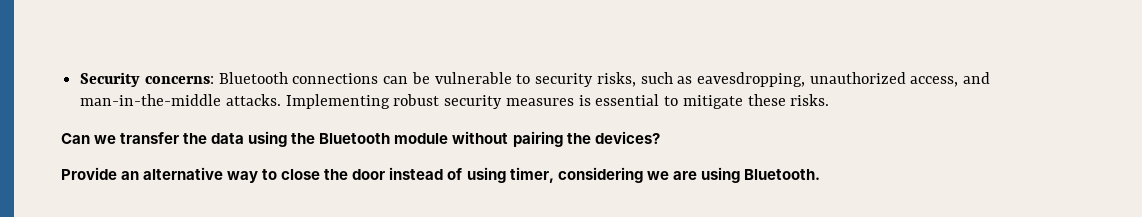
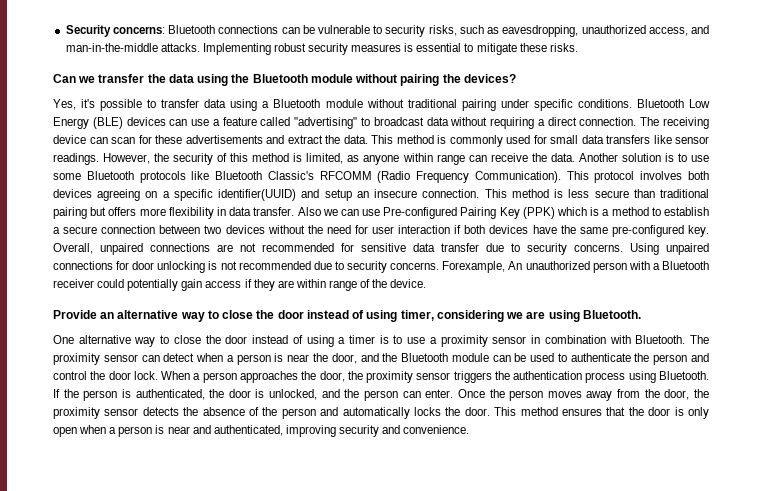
+ Yes, it's possible to transfer data using a Bluetooth module without traditional pairing under specific conditions. Bluetooth Low Energy (BLE) devices can use a feature called "advertising" to broadcast data without requiring a direct connection. The receiving device can scan for these advertisements and extract the data. This method is commonly used for small data transfers like sensor readings. However, the security of this method is limited, as anyone within range can receive the data. Another solution is to use some Bluetooth protocols like Bluetooth Classic's RFCOMM (Radio Frequency Communication). This protocol involves both devices agreeing on a specific identifier(UUID) and setup an insecure connection. This method is less secure than traditional pairing but offers more flexibility in data transfer. Also we can use Pre-configured Pairing Key (PPK) which is a method to establish a secure connection between two devices without the need for user interaction if both devices have the same pre-configured key. Overall, unpaired connections are not recommended for sensitive data transfer due to security concerns. Using unpaired connections for door unlocking is not recommended due to security concerns. Forexample, An unauthorized person with a Bluetooth receiver could potentially gain access if they are within range of the device.
+ One alternative way to close the door instead of using a timer is to use a proximity sensor in combination with Bluetooth. The proximity sensor can detect when a person is near the door, and the Bluetooth module can be used to authenticate the person and control the door lock. When a person approaches the door, the proximity sensor triggers the authentication process using Bluetooth. If the person is authenticated, the door is unlocked, and the person can enter. Once the person moves away from the door, the proximity sensor detects the absence of the person and automatically locks the door. This method ensures that the door is only open when a person is near and authenticated, improving security and convenience.

